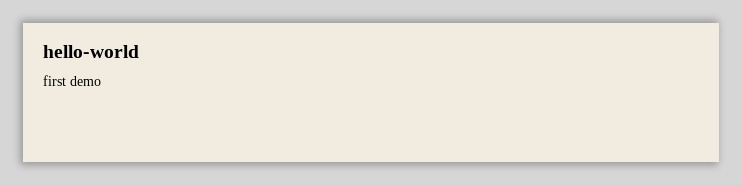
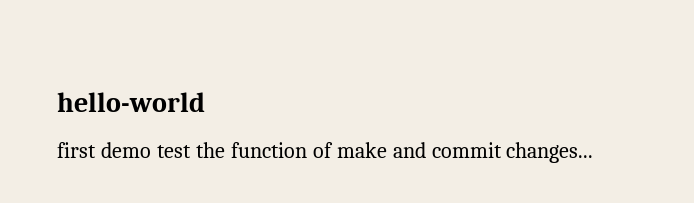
- first demo
+ first demo test the function of make and commit changes...

